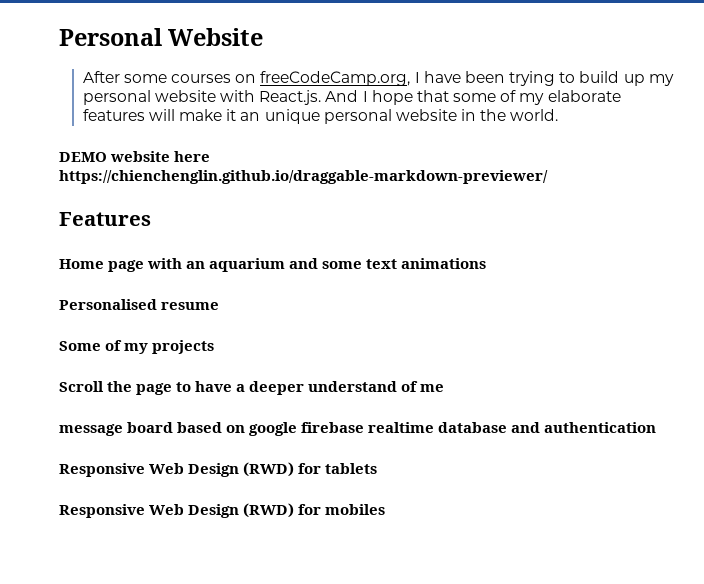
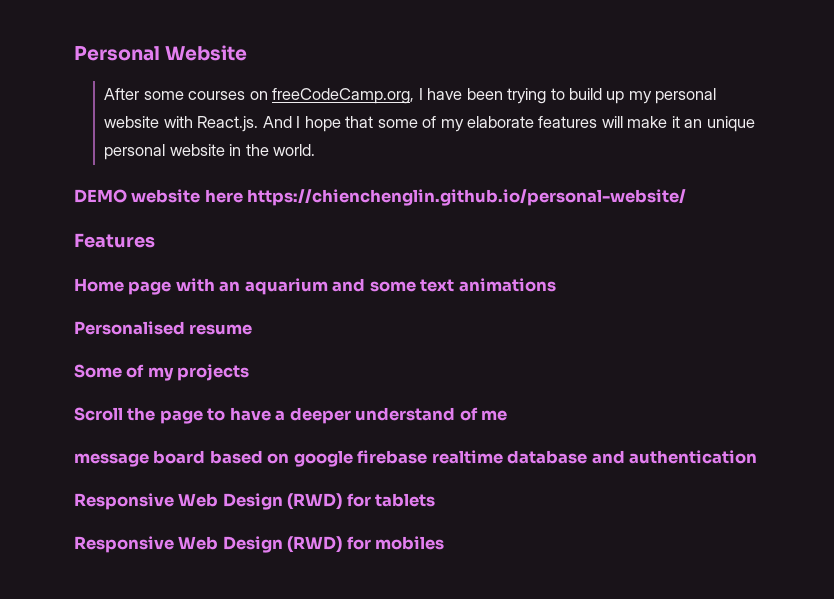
- DEMO website here https://chienchenglin.github.io/draggable-markdown-previewer/
+ DEMO website here https://chienchenglin.github.io/personal-website/

